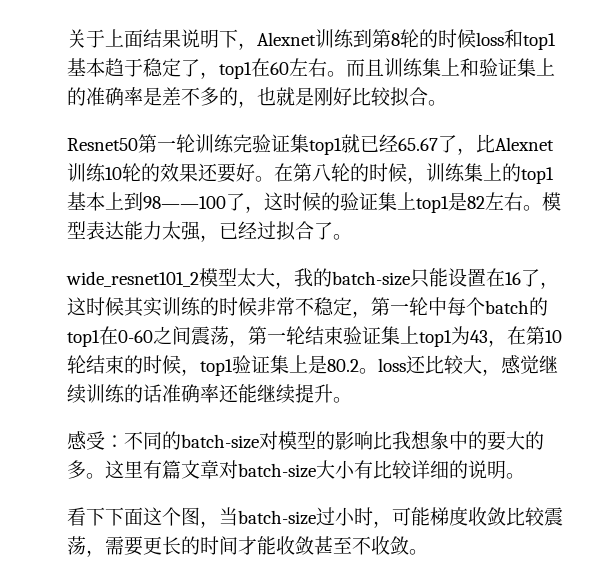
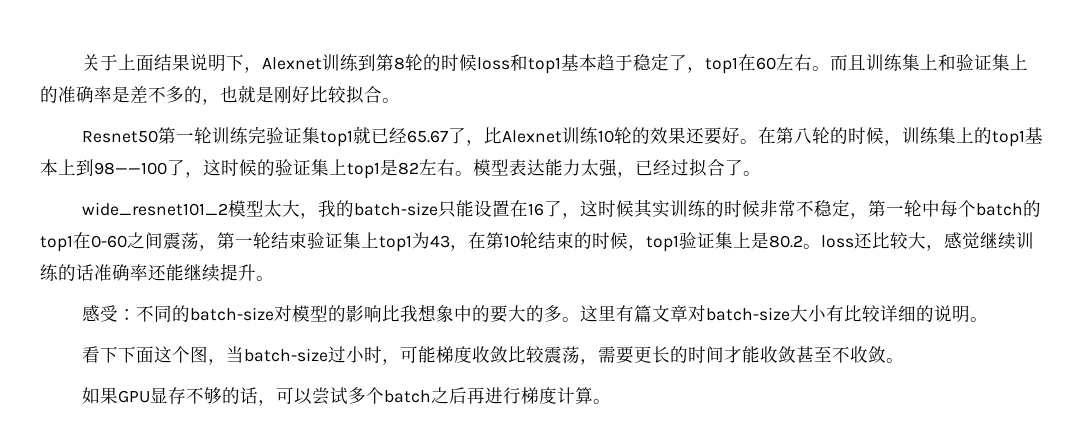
+ 如果GPU显存不够的话，可以尝试多个batch之后再进行梯度计算。

